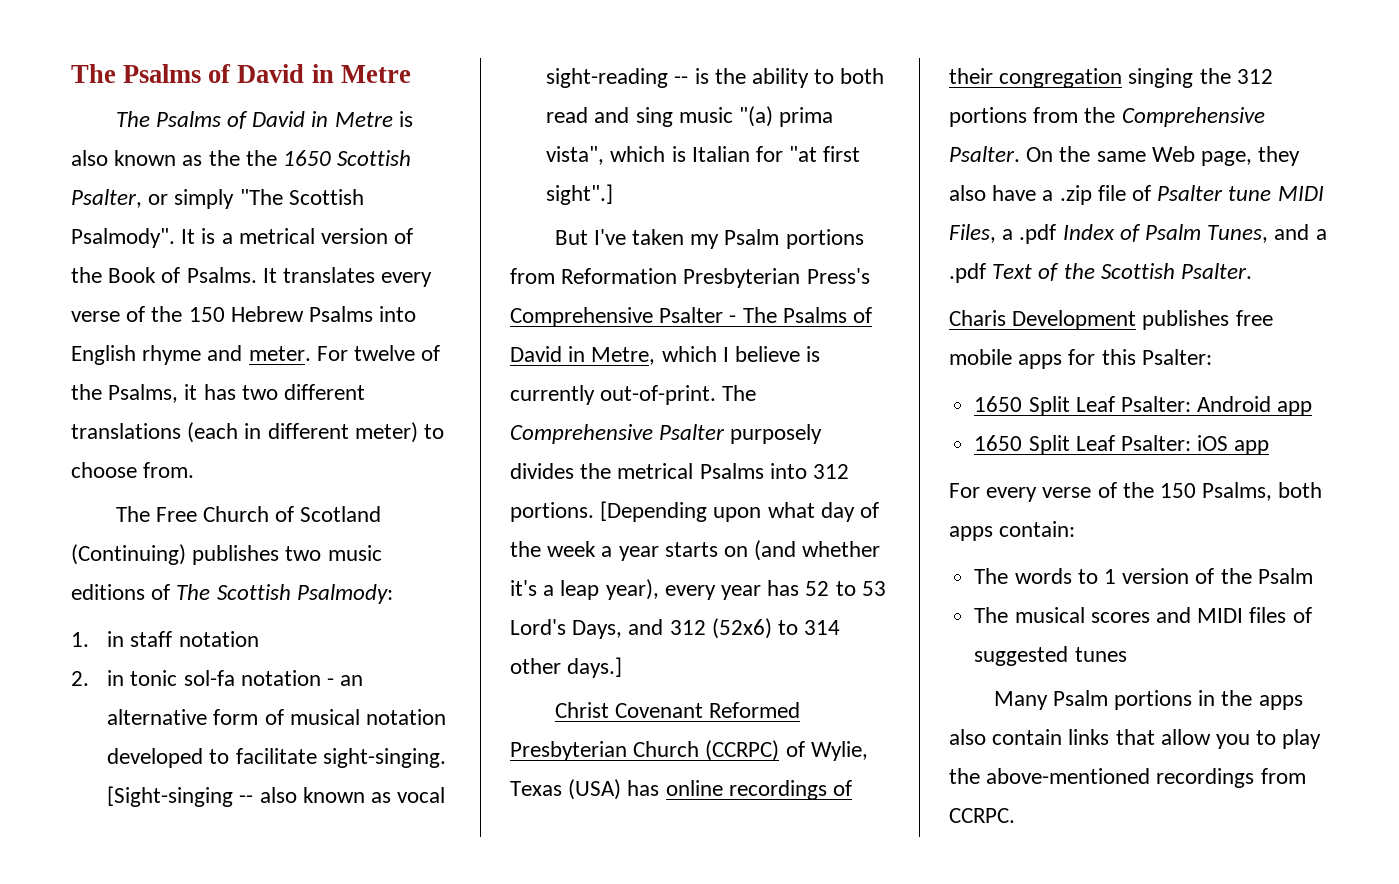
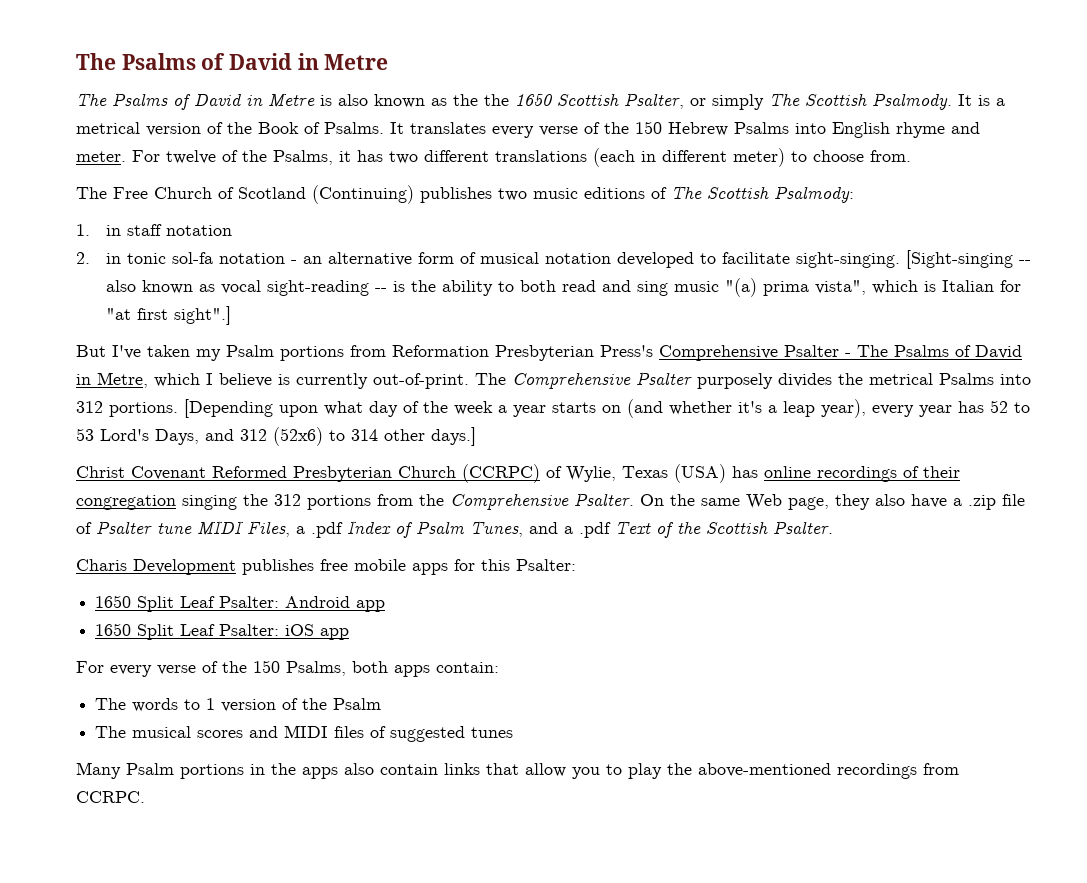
- The Psalms of David in Metre is also known as the the 1650 Scottish Psalter, or simply "The Scottish Psalmody".
+ The Psalms of David in Metre is also known as the the 1650 Scottish Psalter, or simply The Scottish Psalmody.

